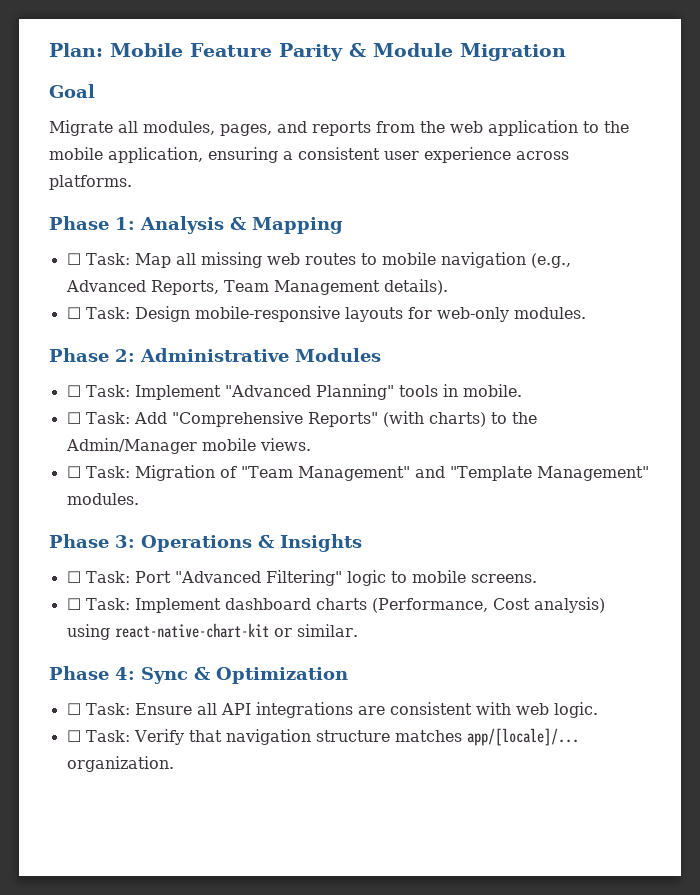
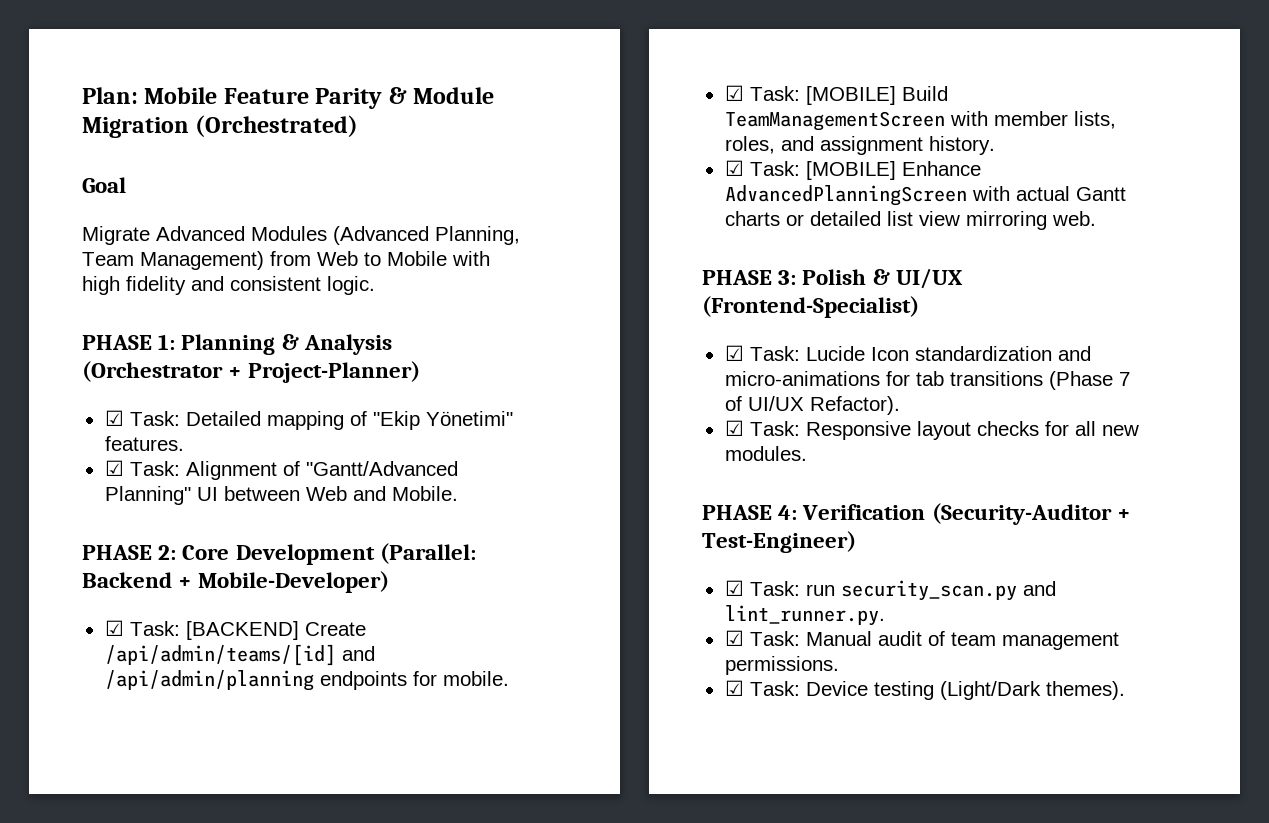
- Plan: Mobile Feature Parity & Module Migration
+ Plan: Mobile Feature Parity & Module Migration (Orchestrated)
- Migrate all modules, pages, and reports from the web application to the mobile application, ensuring a consistent user experience across platforms.
- Phase 1: Analysis & Mapping
- ☐ Task: Map all missing web routes to mobile navigation (e.g., Advanced Reports, Team Management details).
- ☐ Task: Design mobile-responsive layouts for web-only modules.
- Phase 2: Administrative Modules
- ☐ Task: Implement "Advanced Planning" tools in mobile.
- ☐ Task: Add "Comprehensive Reports" (with charts) to the Admin/Manager mobile views.
- ☐ Task: Migration of "Team Management" and "Template Management" modules.
- Phase 3: Operations & Insights
- ☐ Task: Port "Advanced Filtering" logic to mobile screens.
- ☐ Task: Implement dashboard charts (Performance, Cost analysis) using react-native-chart-kit or similar.
- Phase 4: Sync & Optimization
- ☐ Task: Ensure all API integrations are consistent with web logic.
- ☐ Task: Verify that navigation structure matches app/[locale]/... organization.
+ Migrate Advanced Modules (Advanced Planning, Team Management) from Web to Mobile with high fidelity and consistent logic.
+ PHASE 1: Planning & Analysis (Orchestrator + Project-Planner)
+ ☑ Task: Detailed mapping of "Ekip Yönetimi" features.
+ ☑ Task: Alignment of "Gantt/Advanced Planning" UI between Web and Mobile.
+ PHASE 2: Core Development (Parallel: Backend + Mobile-Developer)
+ ☑ Task: [BACKEND] Create /api/admin/teams/[id] and /api/admin/planning endpoints for mobile.
+ ☑ Task: [MOBILE] Build TeamManagementScreen with member lists, roles, and assignment history.
+ ☑ Task: [MOBILE] Enhance AdvancedPlanningScreen with actual Gantt charts or detailed list view mirroring web.
+ PHASE 3: Polish & UI/UX (Frontend-Specialist)
+ ☑ Task: Lucide Icon standardization and micro-animations for tab transitions (Phase 7 of UI/UX Refactor).
+ ☑ Task: Responsive layout checks for all new modules.
+ PHASE 4: Verification (Security-Auditor + Test-Engineer)
+ ☑ Task: run security_scan.py and lint_runner.py.
+ ☑ Task: Manual audit of team management permissions.
+ ☑ Task: Device testing (Light/Dark themes).

